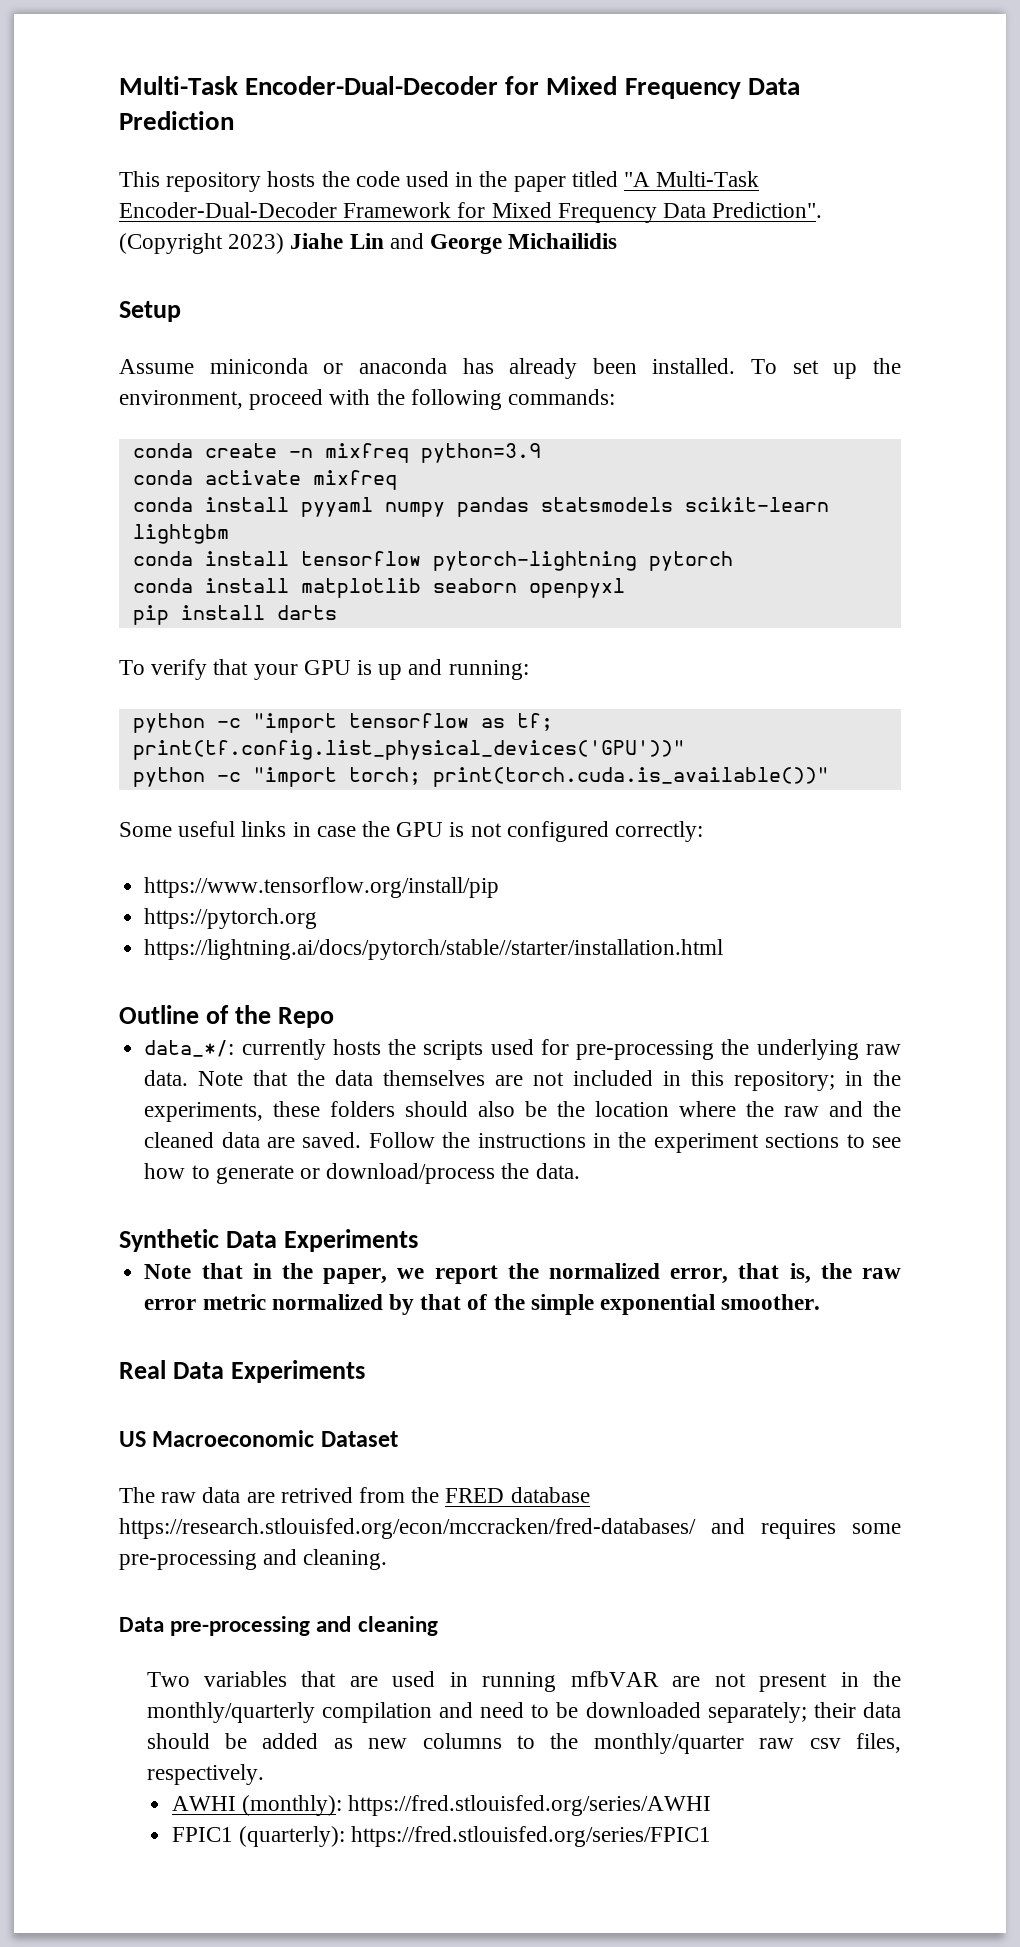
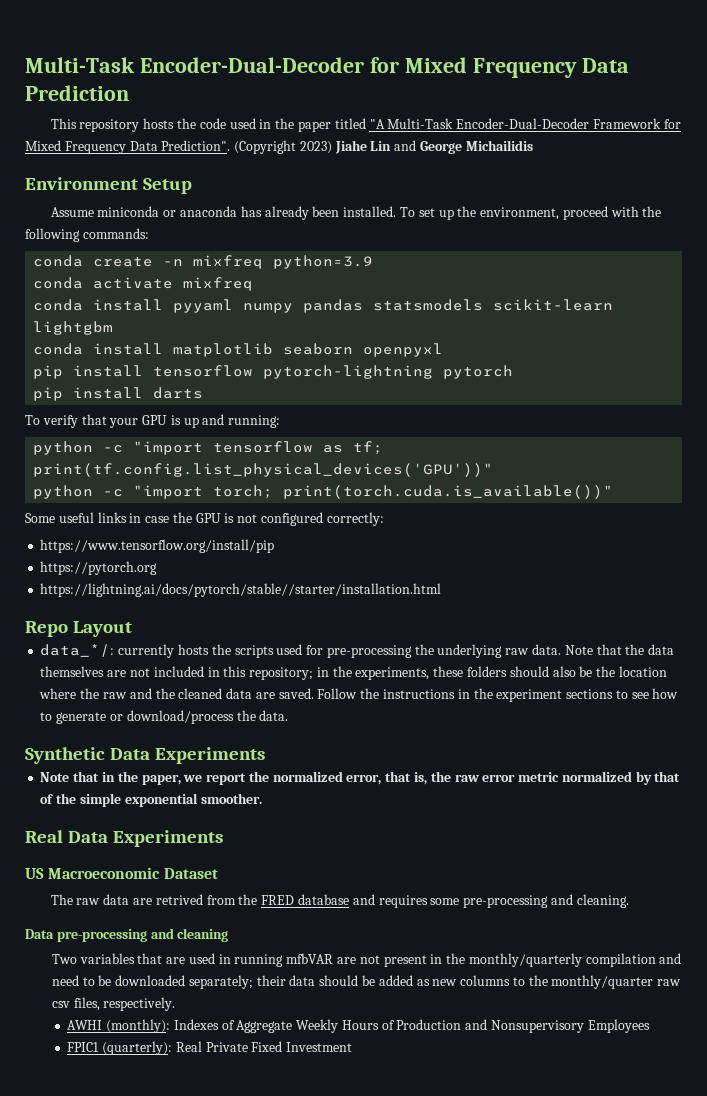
- Setup
+ Environment Setup
- conda install tensorflow pytorch-lightning pytorch
  conda install matplotlib seaborn openpyxl
+ pip install tensorflow pytorch-lightning pytorch
- Outline of the Repo
+ Repo Layout
- The raw data are retrived from the FRED database https://research.stlouisfed.org/econ/mccracken/fred-databases/ and requires some pre-processing and cleaning.
+ The raw data are retrived from the FRED database and requires some pre-processing and cleaning.
- AWHI (monthly): https://fred.stlouisfed.org/series/AWHI
- FPIC1 (quarterly): https://fred.stlouisfed.org/series/FPIC1
+ AWHI (monthly): Indexes of Aggregate Weekly Hours of Production and Nonsupervisory Employees
+ FPIC1 (quarterly): Real Private Fixed Investment

